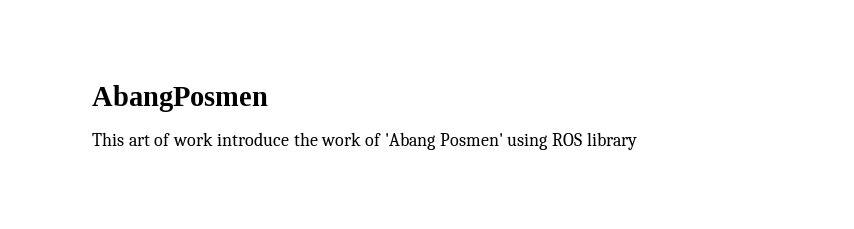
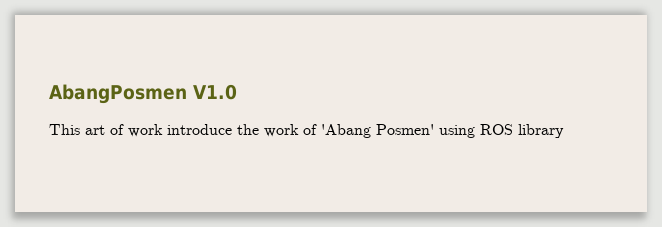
- AbangPosmen
+ AbangPosmen V1.0

